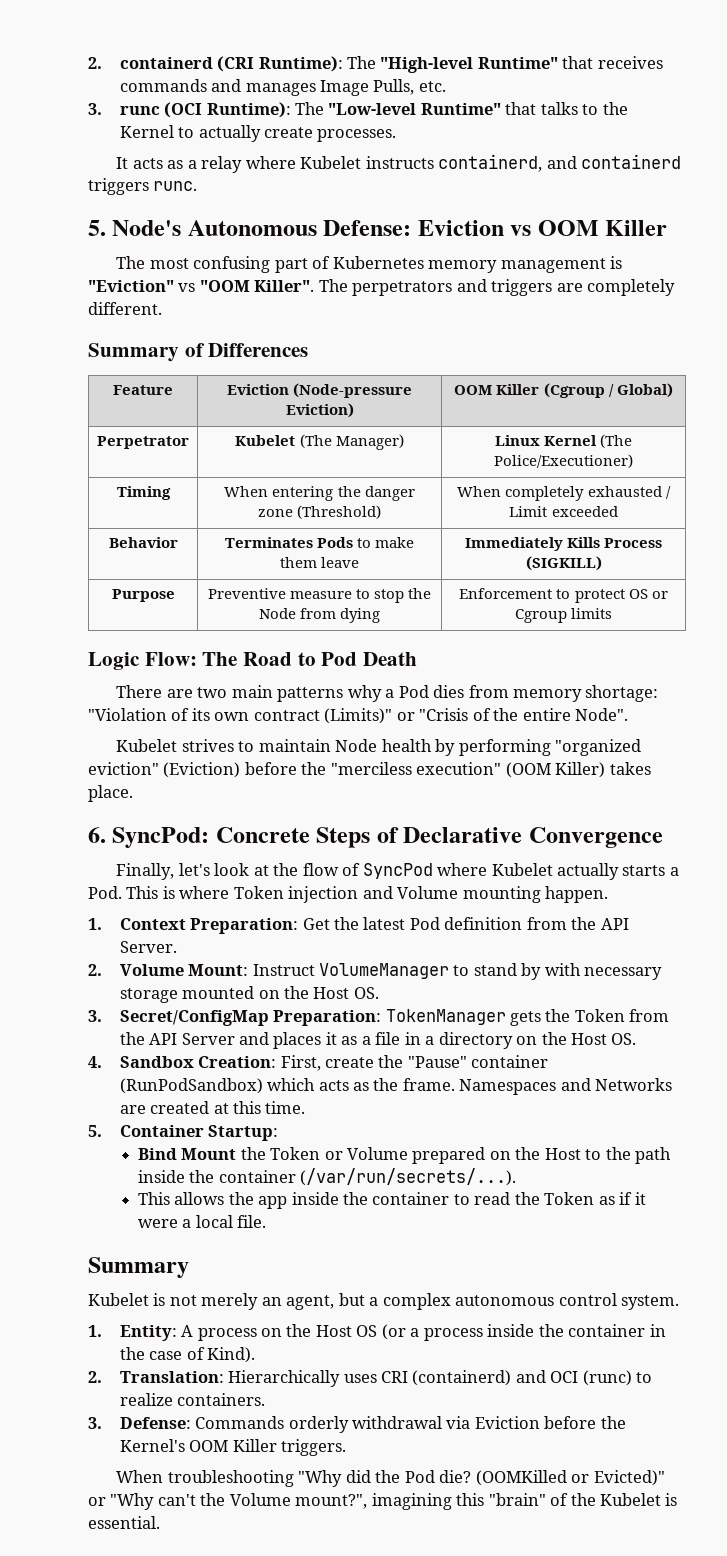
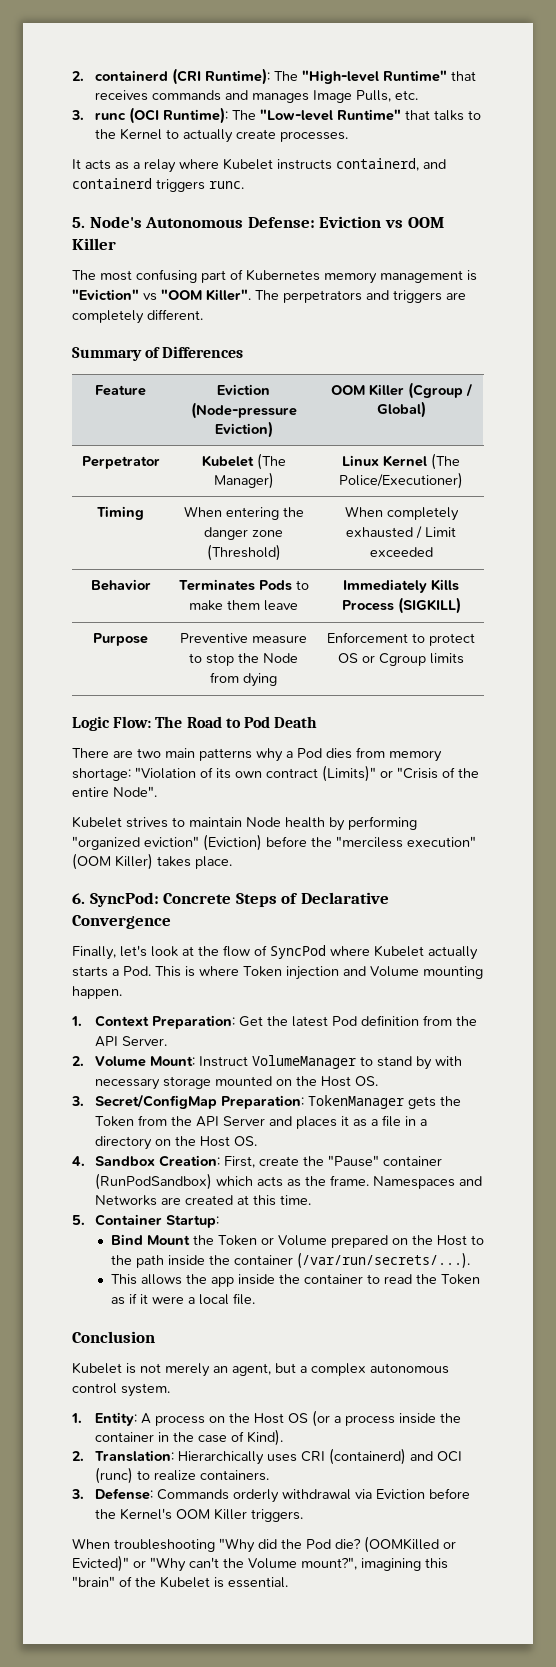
  This allows the app inside the container to read the Token as if it were a local file.
- Summary
+ Conclusion

